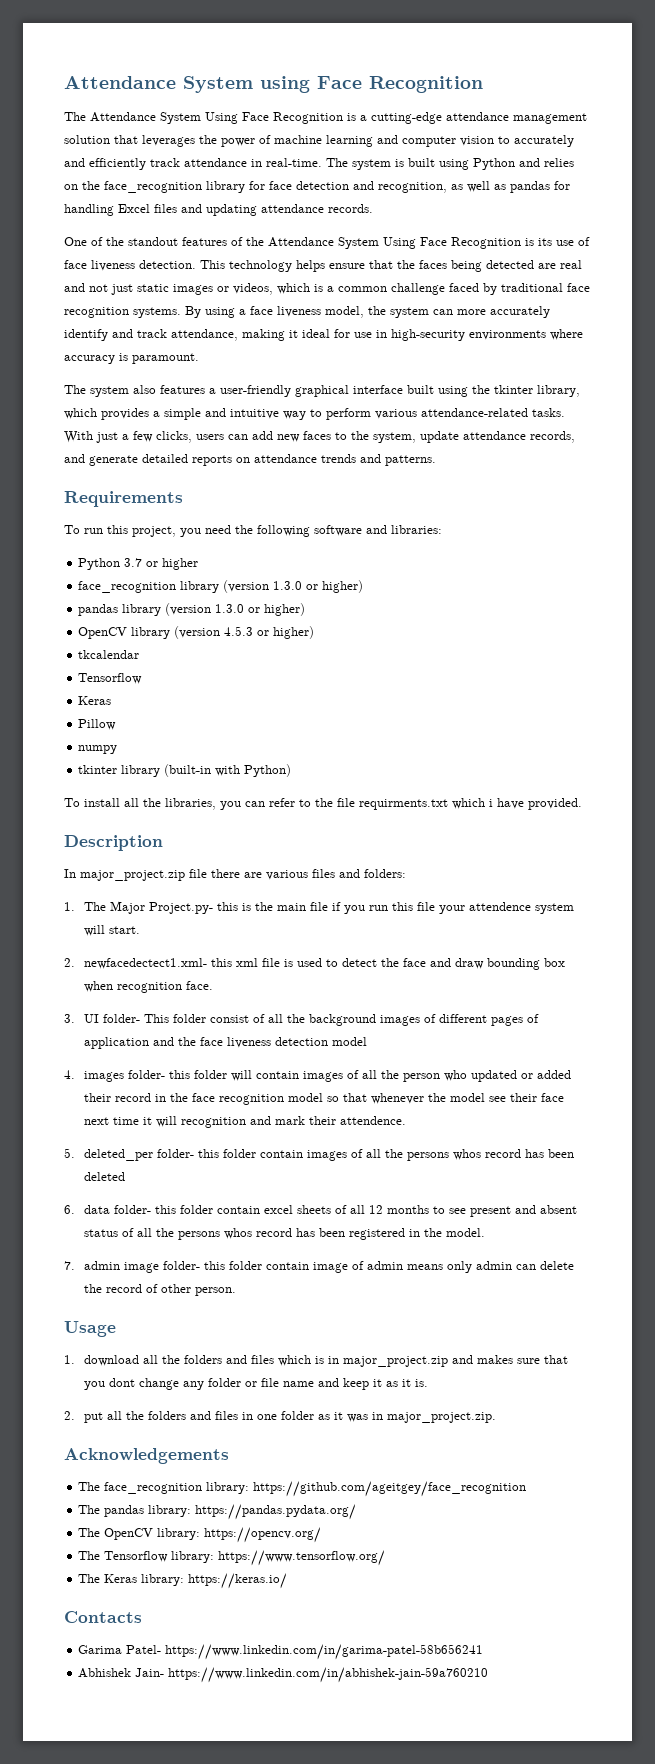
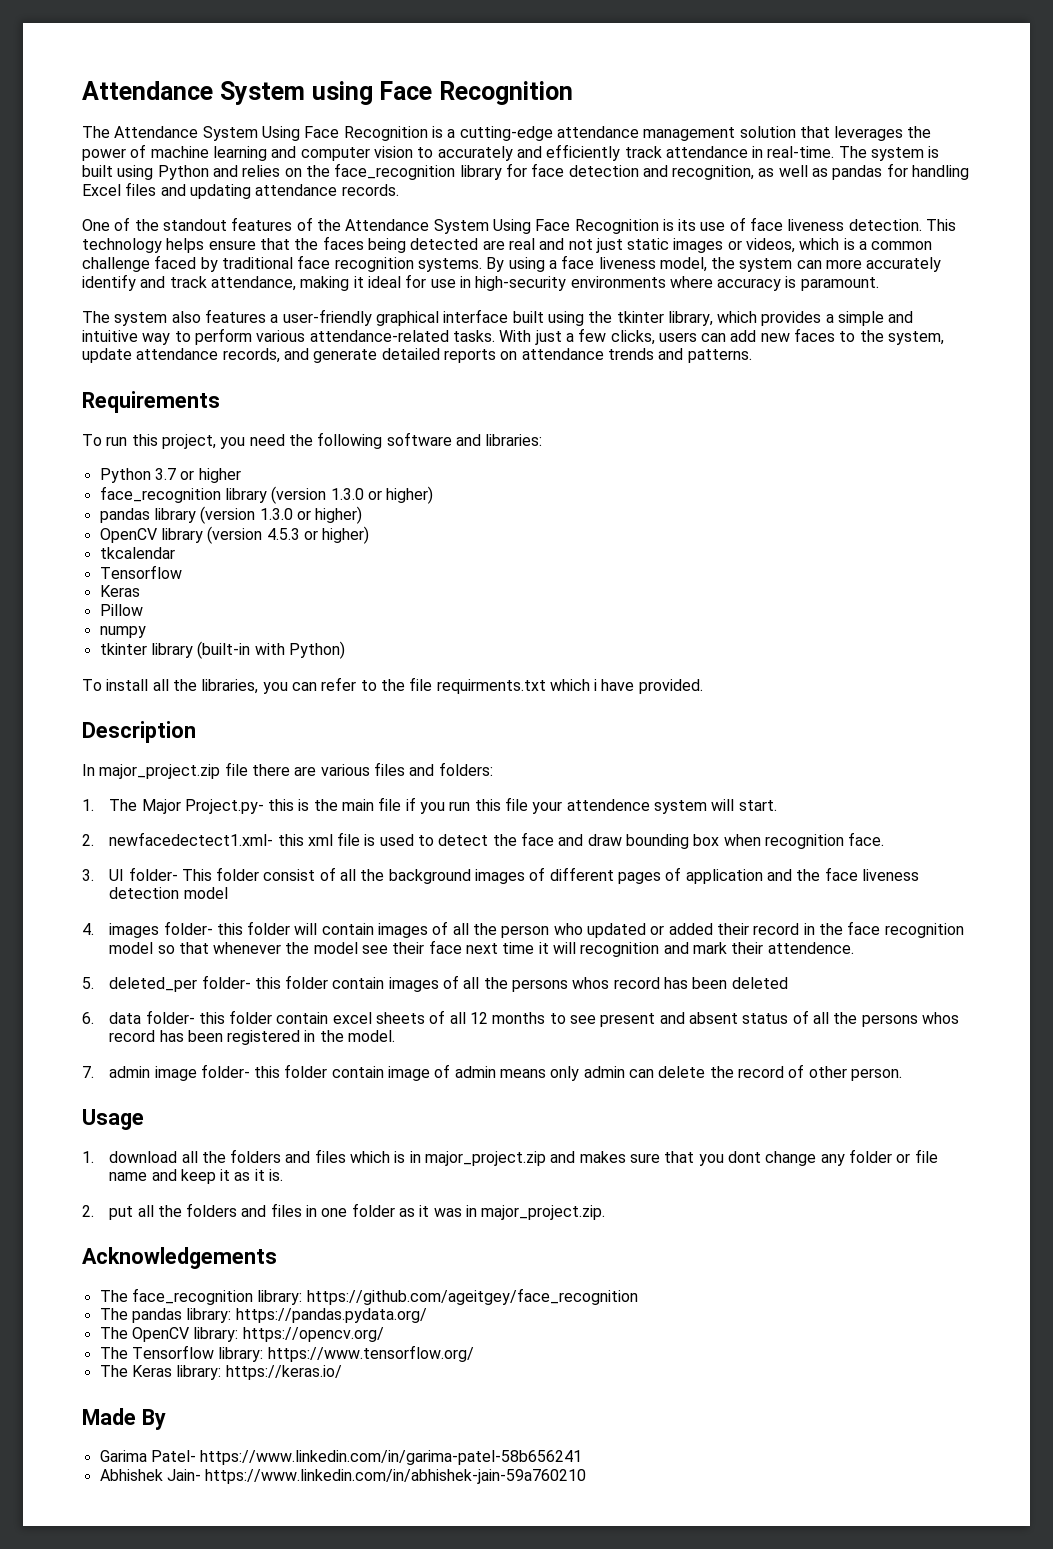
- Contacts
+ Made By

